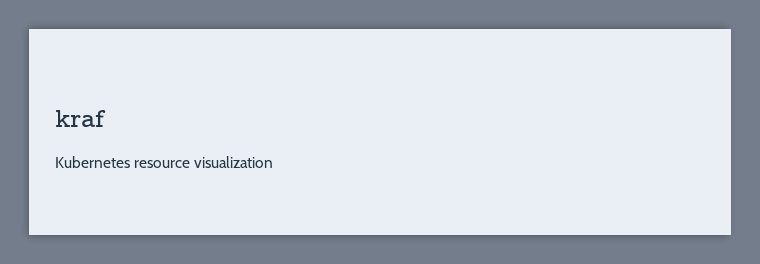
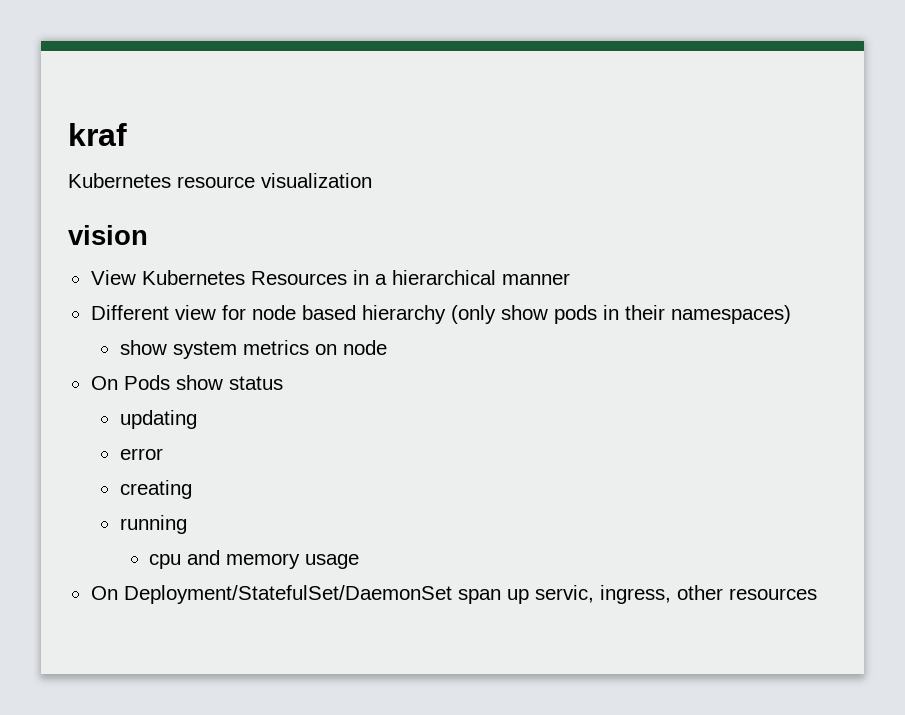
+ vision
+ View Kubernetes Resources in a hierarchical manner
+ Different view for node based hierarchy (only show pods in their namespaces)
+ show system metrics on node
+ On Pods show status
+ updating
+ error
+ creating
+ running
+ cpu and memory usage
+ On Deployment/StatefulSet/DaemonSet span up servic, ingress, other resources

